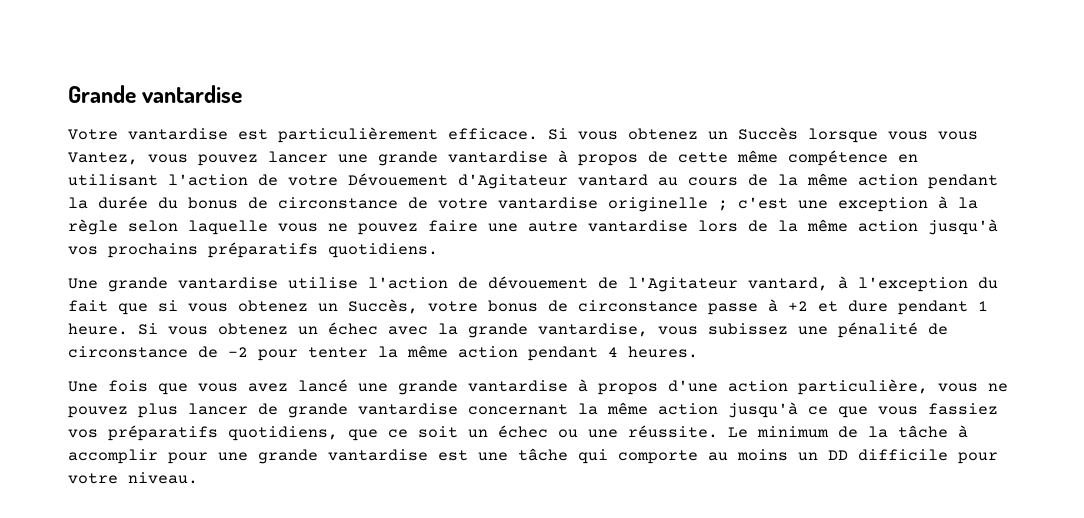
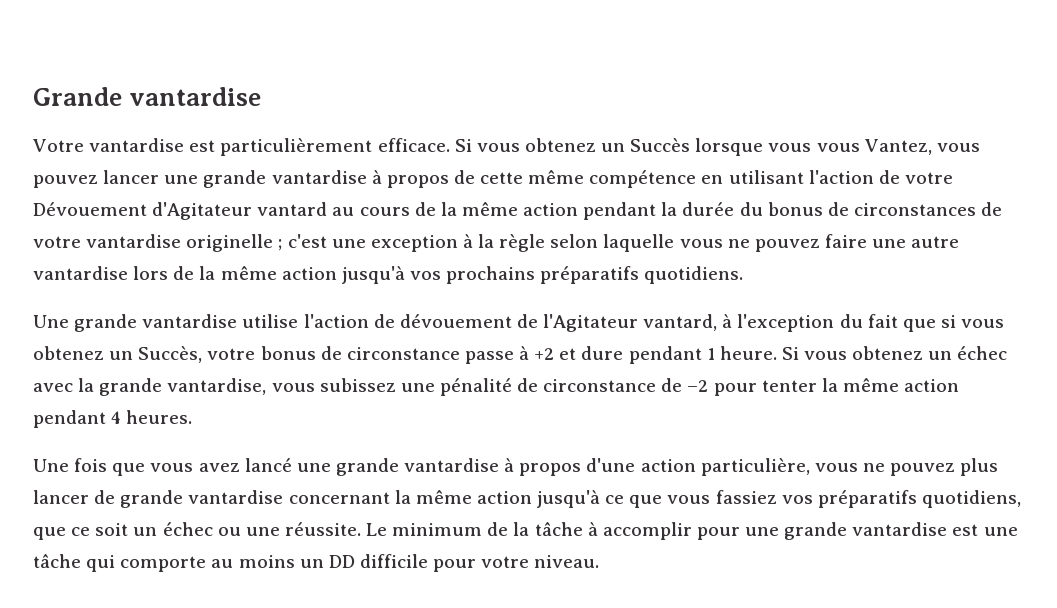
- Si vous obtenez un Succès lorsque vous vous Vantez, vous pouvez lancer une grande vantardise à propos de cette même compétence en utilisant l'action de votre Dévouement d'Agitateur vantard au cours de la même action pendant la durée du bonus de circonstance de votre vantardise originelle ;
+ Si vous obtenez un Succès lorsque vous vous Vantez, vous pouvez lancer une grande vantardise à propos de cette même compétence en utilisant l'action de votre Dévouement d'Agitateur vantard au cours de la même action pendant la durée du bonus de circonstances de votre vantardise originelle ;

